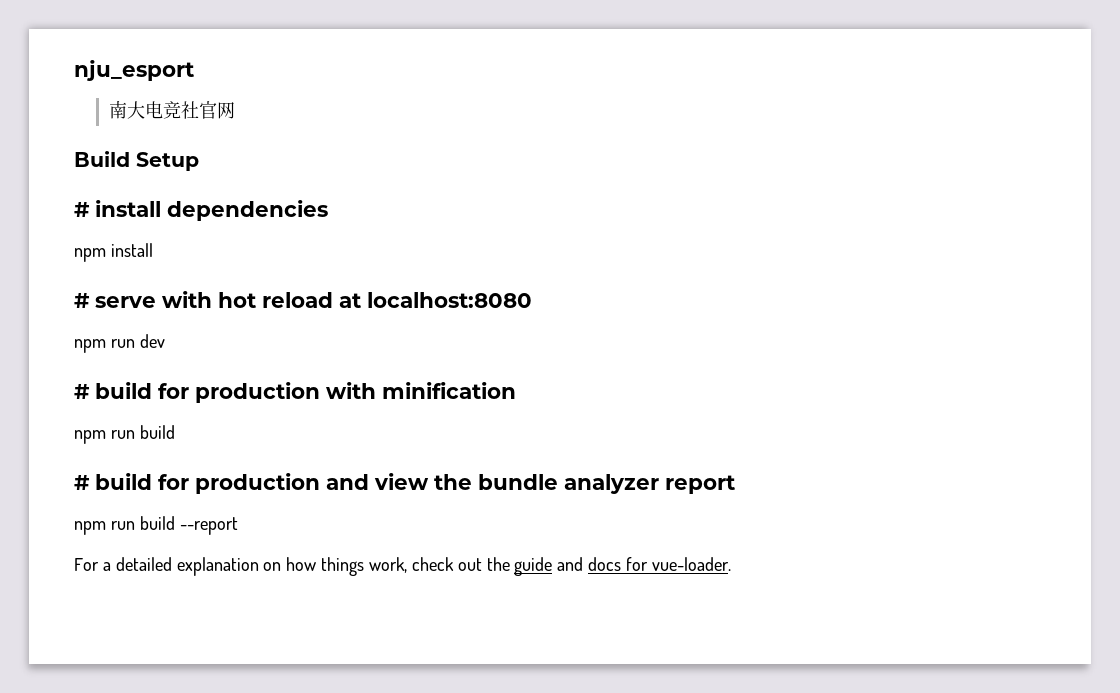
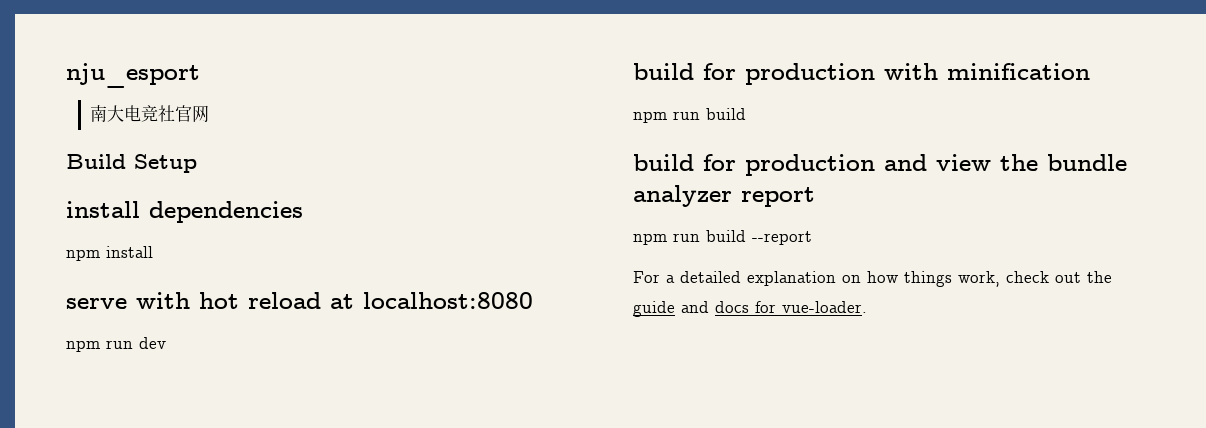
- # install dependencies
+ install dependencies
- # serve with hot reload at localhost:8080
+ serve with hot reload at localhost:8080
- # build for production with minification
+ build for production with minification
- # build for production and view the bundle analyzer report
+ build for production and view the bundle analyzer report

